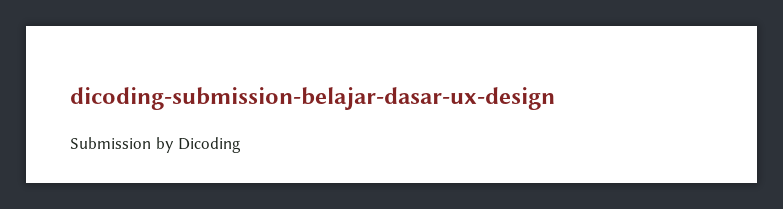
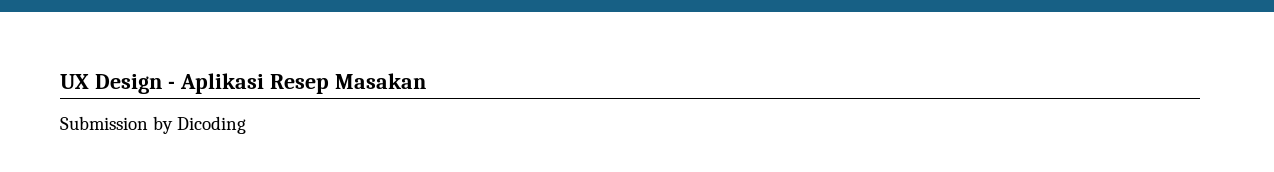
- dicoding-submission-belajar-dasar-ux-design
+ UX Design - Aplikasi Resep Masakan

